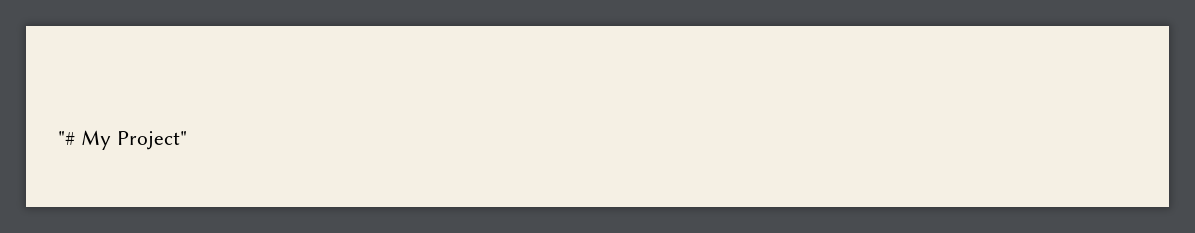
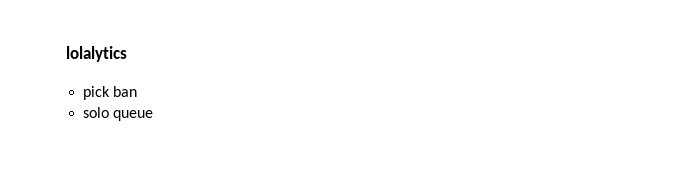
- "# My Project"
+ lolalytics
+ pick ban
+ solo queue

